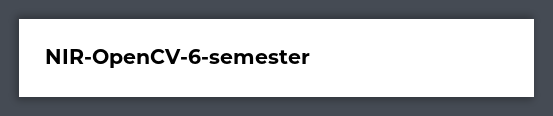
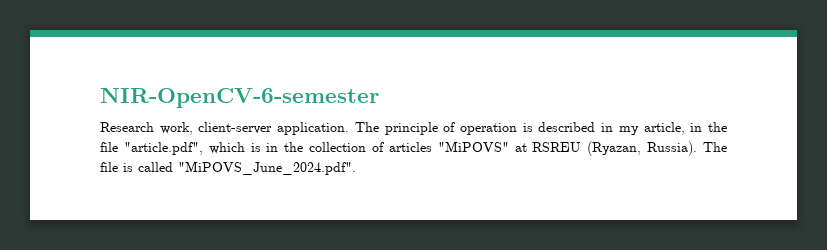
+ Research work, client-server application. The principle of operation is described in my article, in the file "article.pdf", which is in the collection of articles "MiPOVS" at RSREU (Ryazan, Russia). The file is called "MiPOVS_June_2024.pdf".

